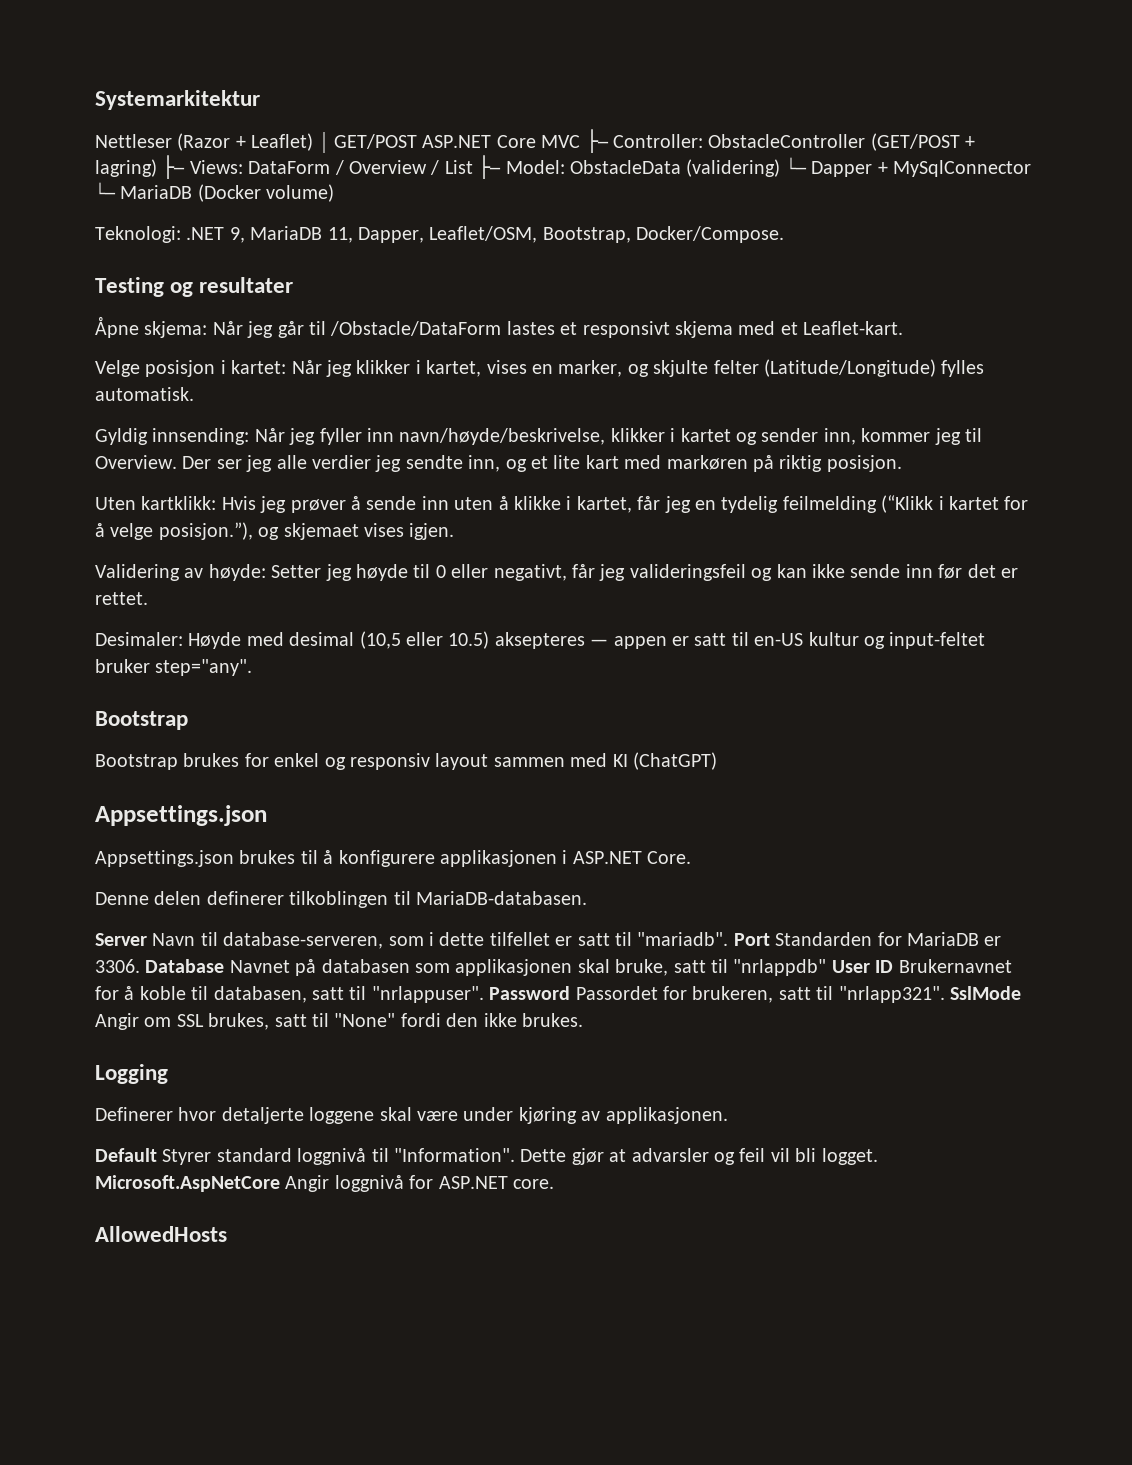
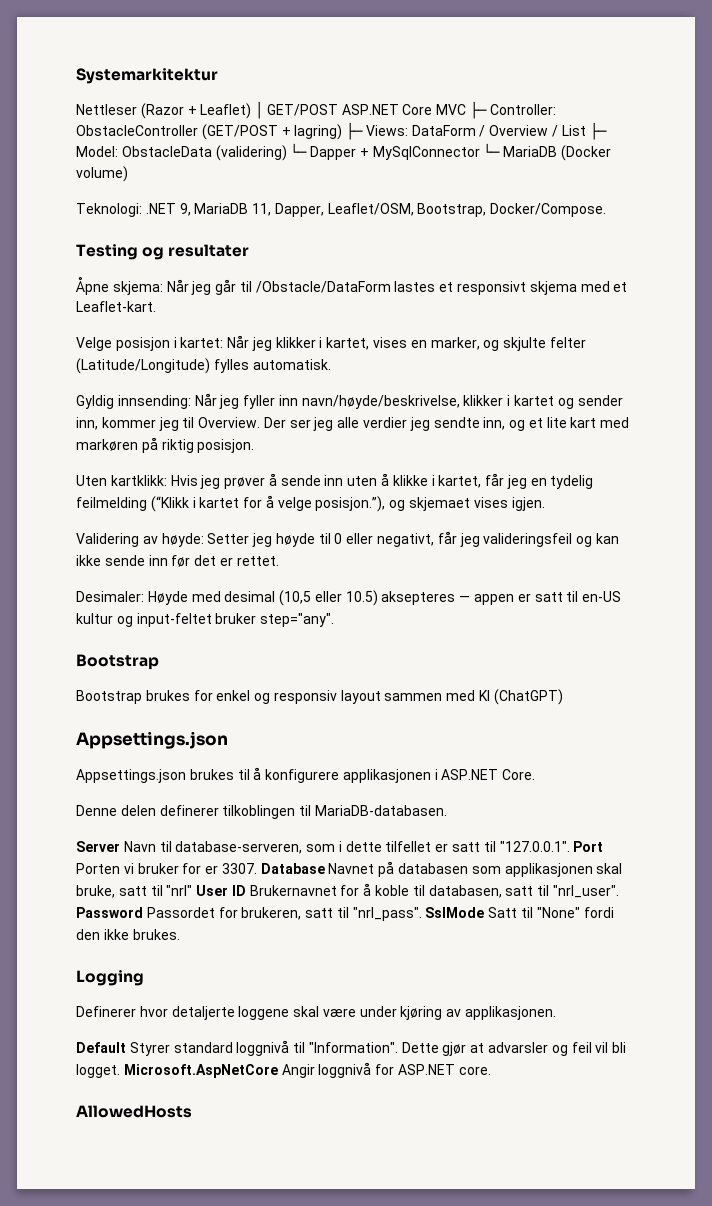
- Server Navn til database-serveren, som i dette tilfellet er satt til "mariadb". Port Standarden for MariaDB er 3306.
+ Server Navn til database-serveren, som i dette tilfellet er satt til "127.0.0.1". Port Porten vi bruker for er 3307.
- Database Navnet på databasen som applikasjonen skal bruke, satt til "nrlappdb" User ID Brukernavnet for å koble til databasen, satt til "nrlappuser".
+ Database Navnet på databasen som applikasjonen skal bruke, satt til "nrl" User ID Brukernavnet for å koble til databasen, satt til "nrl_user".
- Password Passordet for brukeren, satt til "nrlapp321". SslMode Angir om SSL brukes, satt til "None" fordi den ikke brukes.
+ Password Passordet for brukeren, satt til "nrl_pass". SslMode Satt til "None" fordi den ikke brukes.

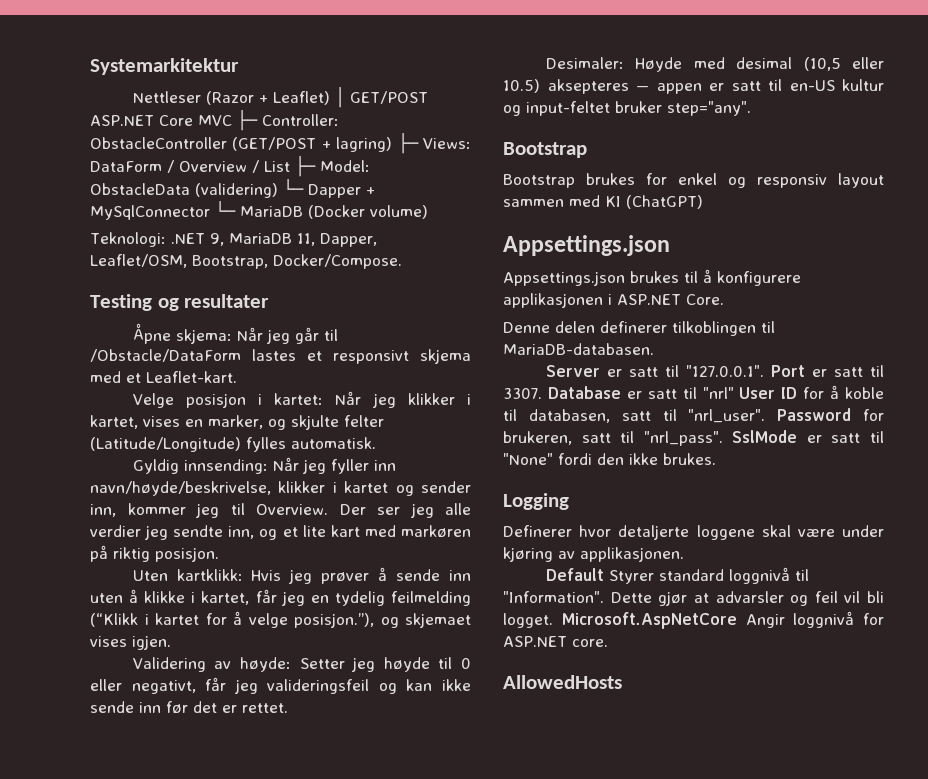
- Server Navn til database-serveren, som i dette tilfellet er satt til "127.0.0.1". Port Porten vi bruker for er 3307. Database Navnet på databasen som applikasjonen skal bruke, satt til "nrl" User ID Brukernavnet for å koble til databasen, satt til "nrl_user".
+ Server er satt til "127.0.0.1". Port er satt til 3307. Database er satt til "nrl" User ID for å koble til databasen, satt til "nrl_user".
- Password Passordet for brukeren, satt til "nrl_pass".
+ Password for brukeren, satt til "nrl_pass".
- SslMode Satt til "None" fordi den ikke brukes.
+ SslMode er satt til "None" fordi den ikke brukes.

